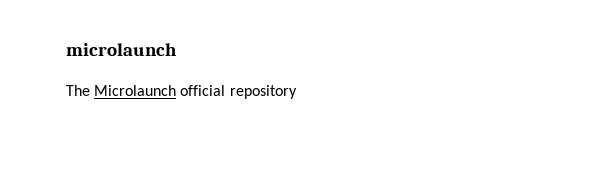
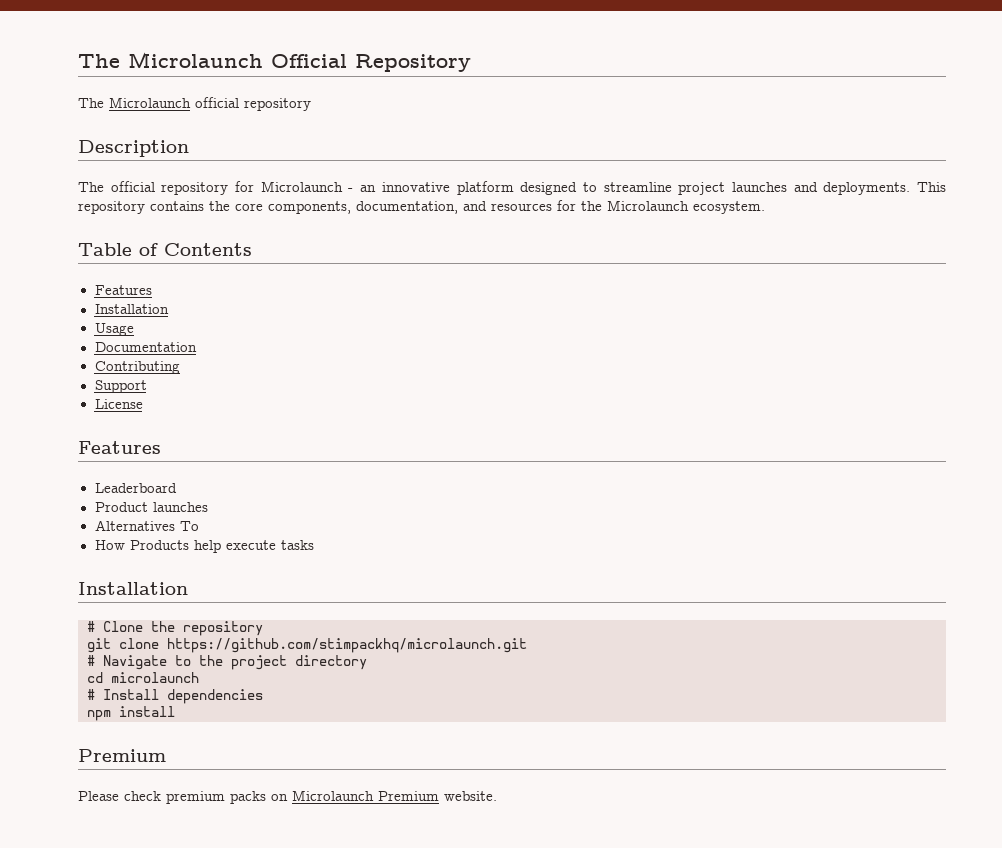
- microlaunch
+ The Microlaunch Official Repository
+ Description
+ The official repository for Microlaunch - an innovative platform designed to streamline project launches and deployments. This repository contains the core components, documentation, and resources for the Microlaunch ecosystem.
+ Table of Contents
+ Features
+ Installation
+ Usage
+ Documentation
+ Contributing
+ Support
+ License
+ Features
+ Leaderboard
+ Product launches
+ Alternatives To
+ How Products help execute tasks
+ Installation
+ # Clone the repository
+ git clone https://github.com/stimpackhq/microlaunch.git
+ # Navigate to the project directory
+ cd microlaunch
+ # Install dependencies
+ npm install
+ Premium
+ Please check premium packs on Microlaunch Premium website.

